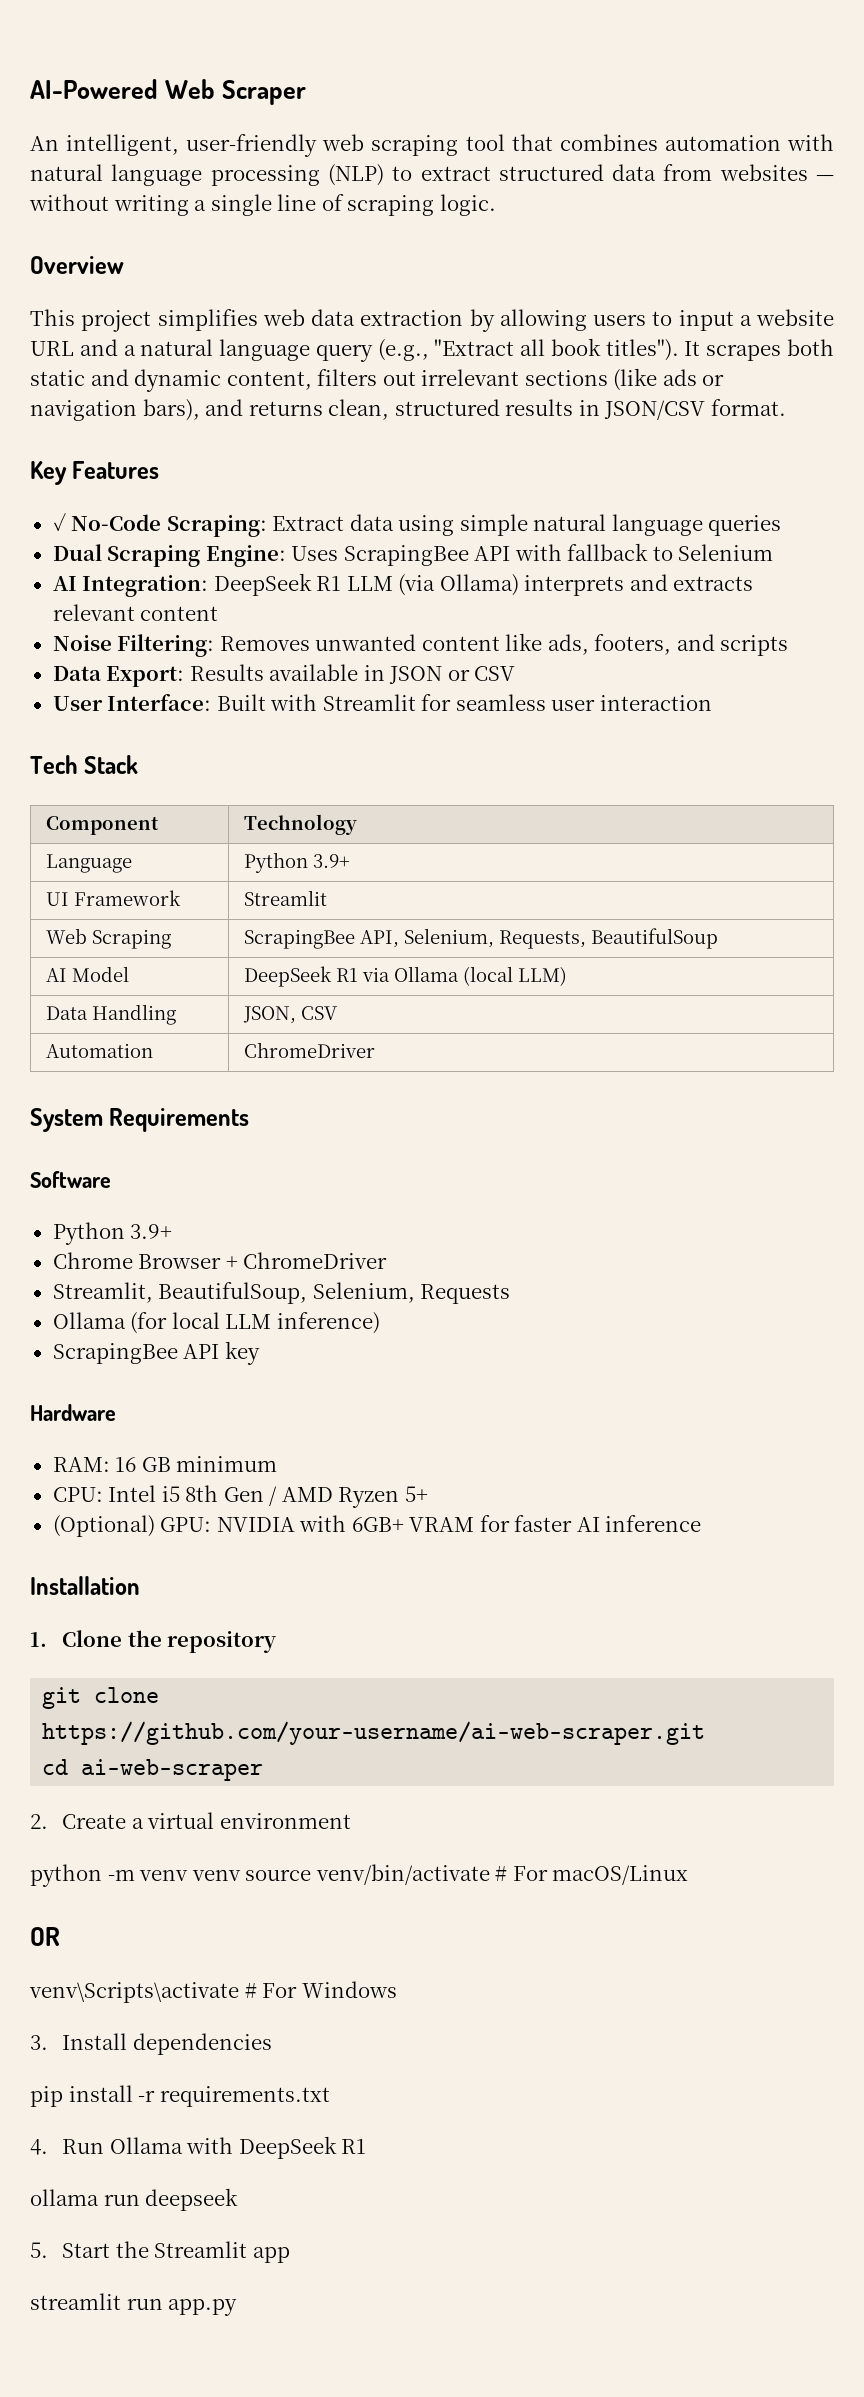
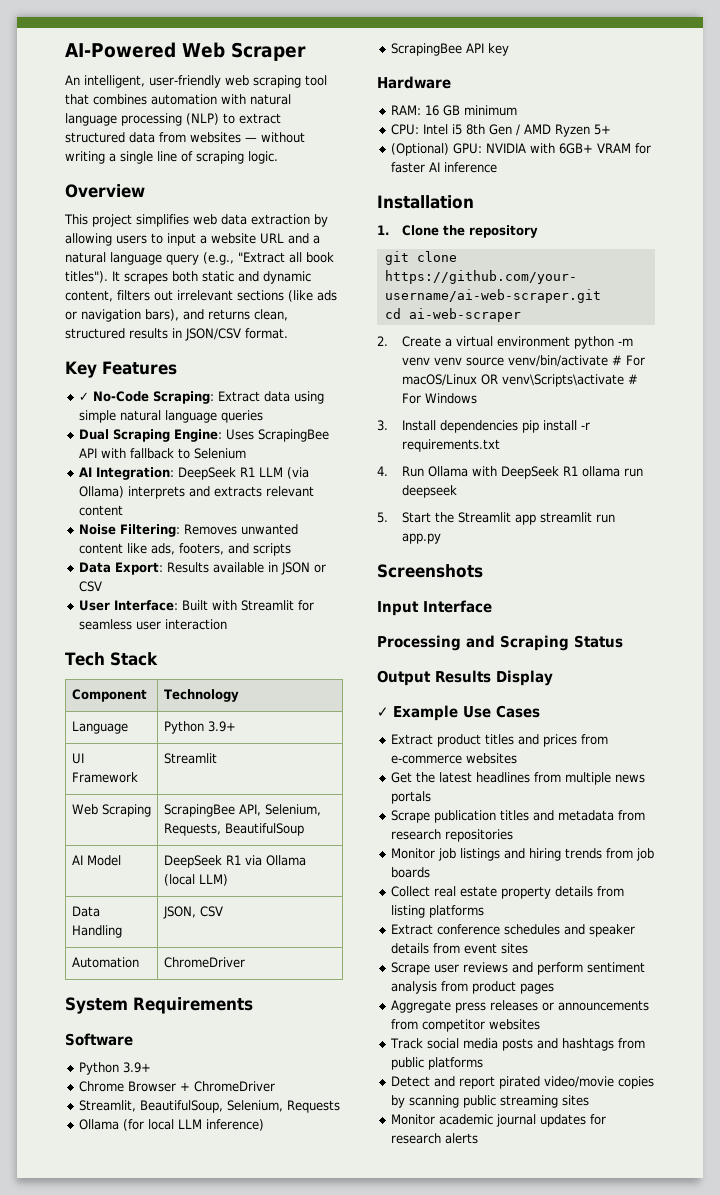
- 2. Create a virtual environment
- python -m venv venv source venv/bin/activate # For macOS/Linux
- OR
- venv\Scripts\activate # For Windows
+ 2. Create a virtual environment python -m venv venv source venv/bin/activate # For macOS/Linux OR venv\Scripts\activate # For Windows
- 3. Install dependencies
- pip install -r requirements.txt
+ 3. Install dependencies pip install -r requirements.txt
- 4. Run Ollama with DeepSeek R1
- ollama run deepseek
+ 4. Run Ollama with DeepSeek R1 ollama run deepseek
- 5. Start the Streamlit app
- streamlit run app.py
+ 5. Start the Streamlit app streamlit run app.py
+ Screenshots
+ Input Interface
+ Processing and Scraping Status
+ Output Results Display
+ ✓ Example Use Cases
+ Extract product titles and prices from e-commerce websites
+ Get the latest headlines from multiple news portals
+ Scrape publication titles and metadata from research repositories
+ Monitor job listings and hiring trends from job boards
+ Collect real estate property details from listing platforms
+ Extract conference schedules and speaker details from event sites
+ Scrape user reviews and perform sentiment analysis from product pages
+ Aggregate press releases or announcements from competitor websites
+ Track social media posts and hashtags from public platforms
+ Detect and report pirated video/movie copies by scanning public streaming sites
+ Monitor academic journal updates for research alerts

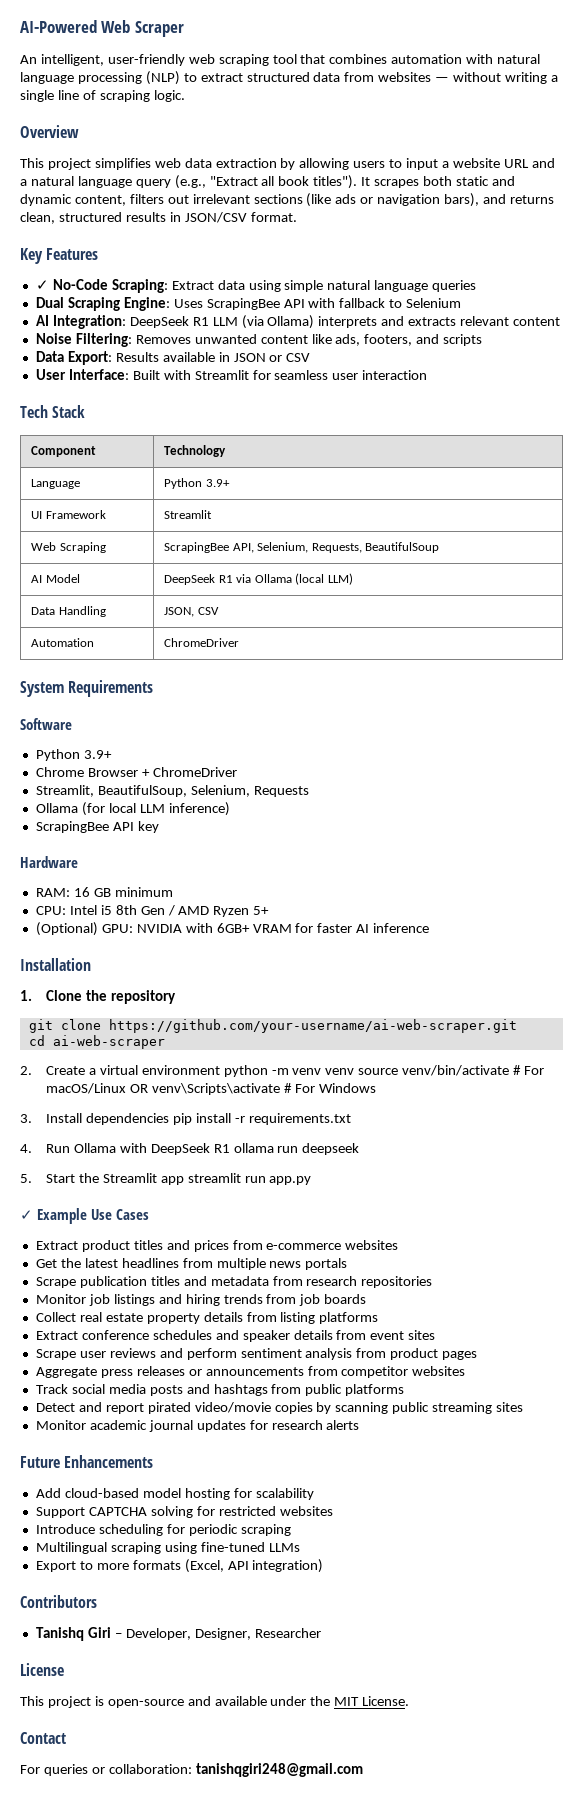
- Screenshots
- Input Interface
- Processing and Scraping Status
- Output Results Display
+ Future Enhancements
+ Add cloud-based model hosting for scalability
+ Support CAPTCHA solving for restricted websites
+ Introduce scheduling for periodic scraping
+ Multilingual scraping using fine-tuned LLMs
+ Export to more formats (Excel, API integration)
+ Contributors
+ Tanishq Giri – Developer, Designer, Researcher
+ License
+ This project is open-source and available under the MIT License.
+ Contact
+ For queries or collaboration: tanishqgiri248@gmail.com

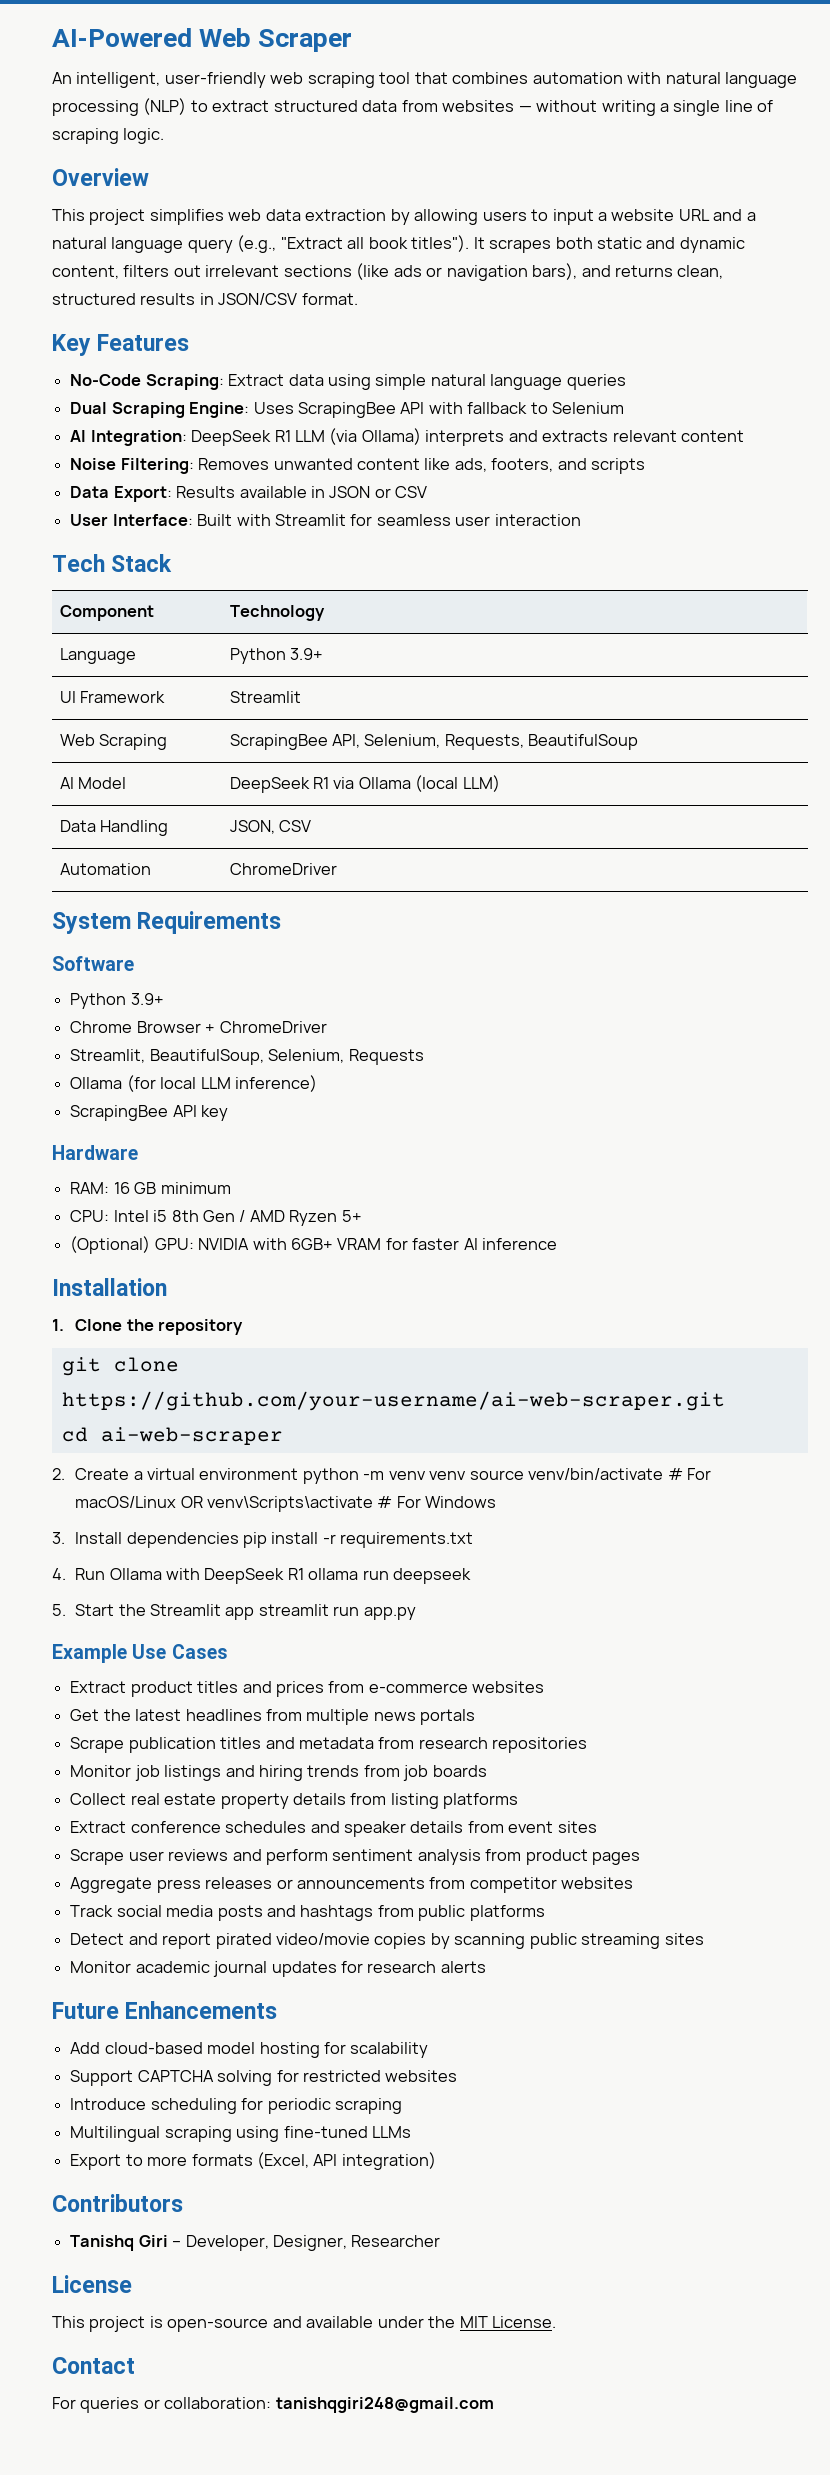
- ✓ No-Code Scraping: Extract data using simple natural language queries
+ No-Code Scraping: Extract data using simple natural language queries
- ✓ Example Use Cases
+ Example Use Cases

